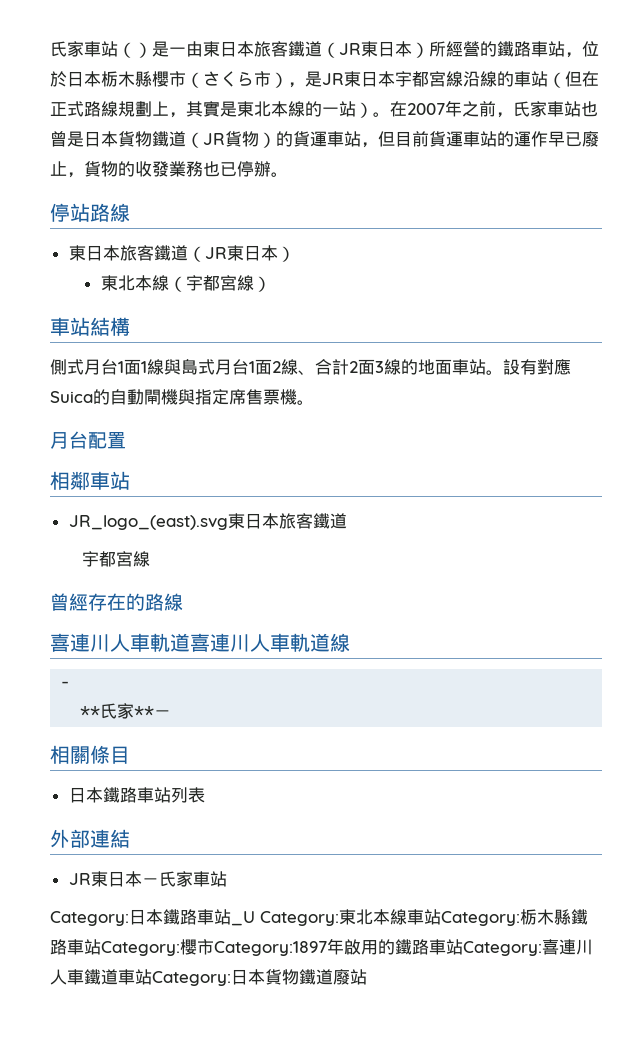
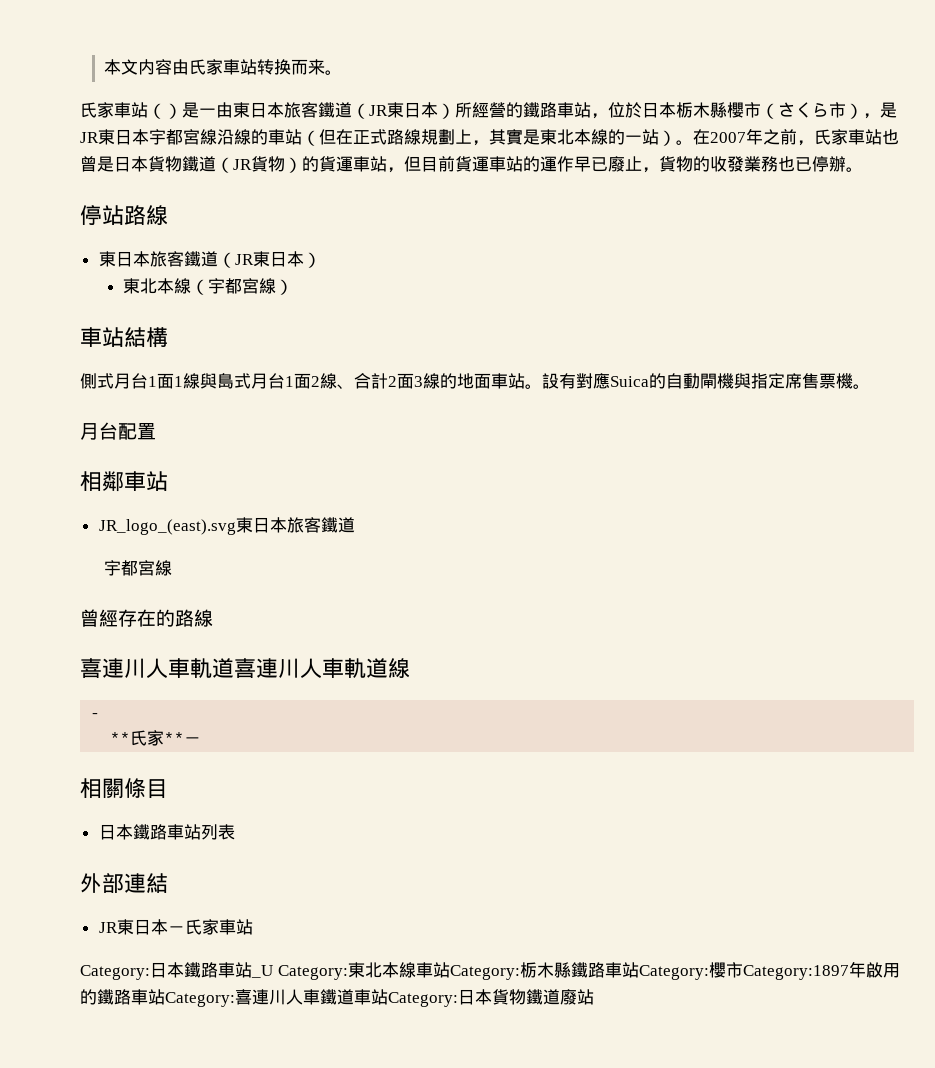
+ 本文内容由氏家車站转换而来。

